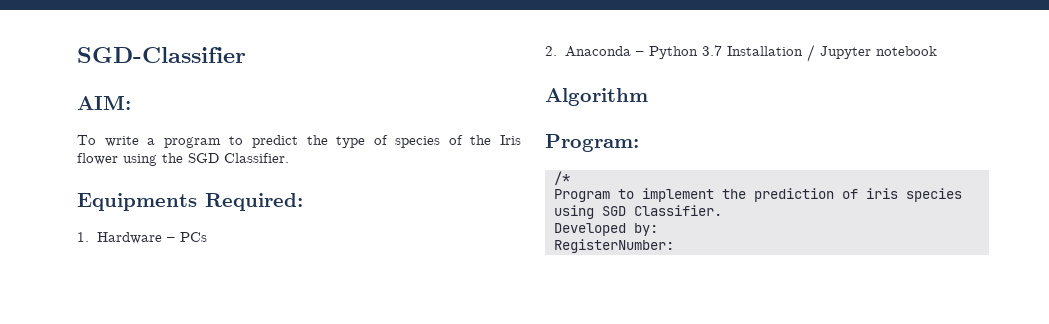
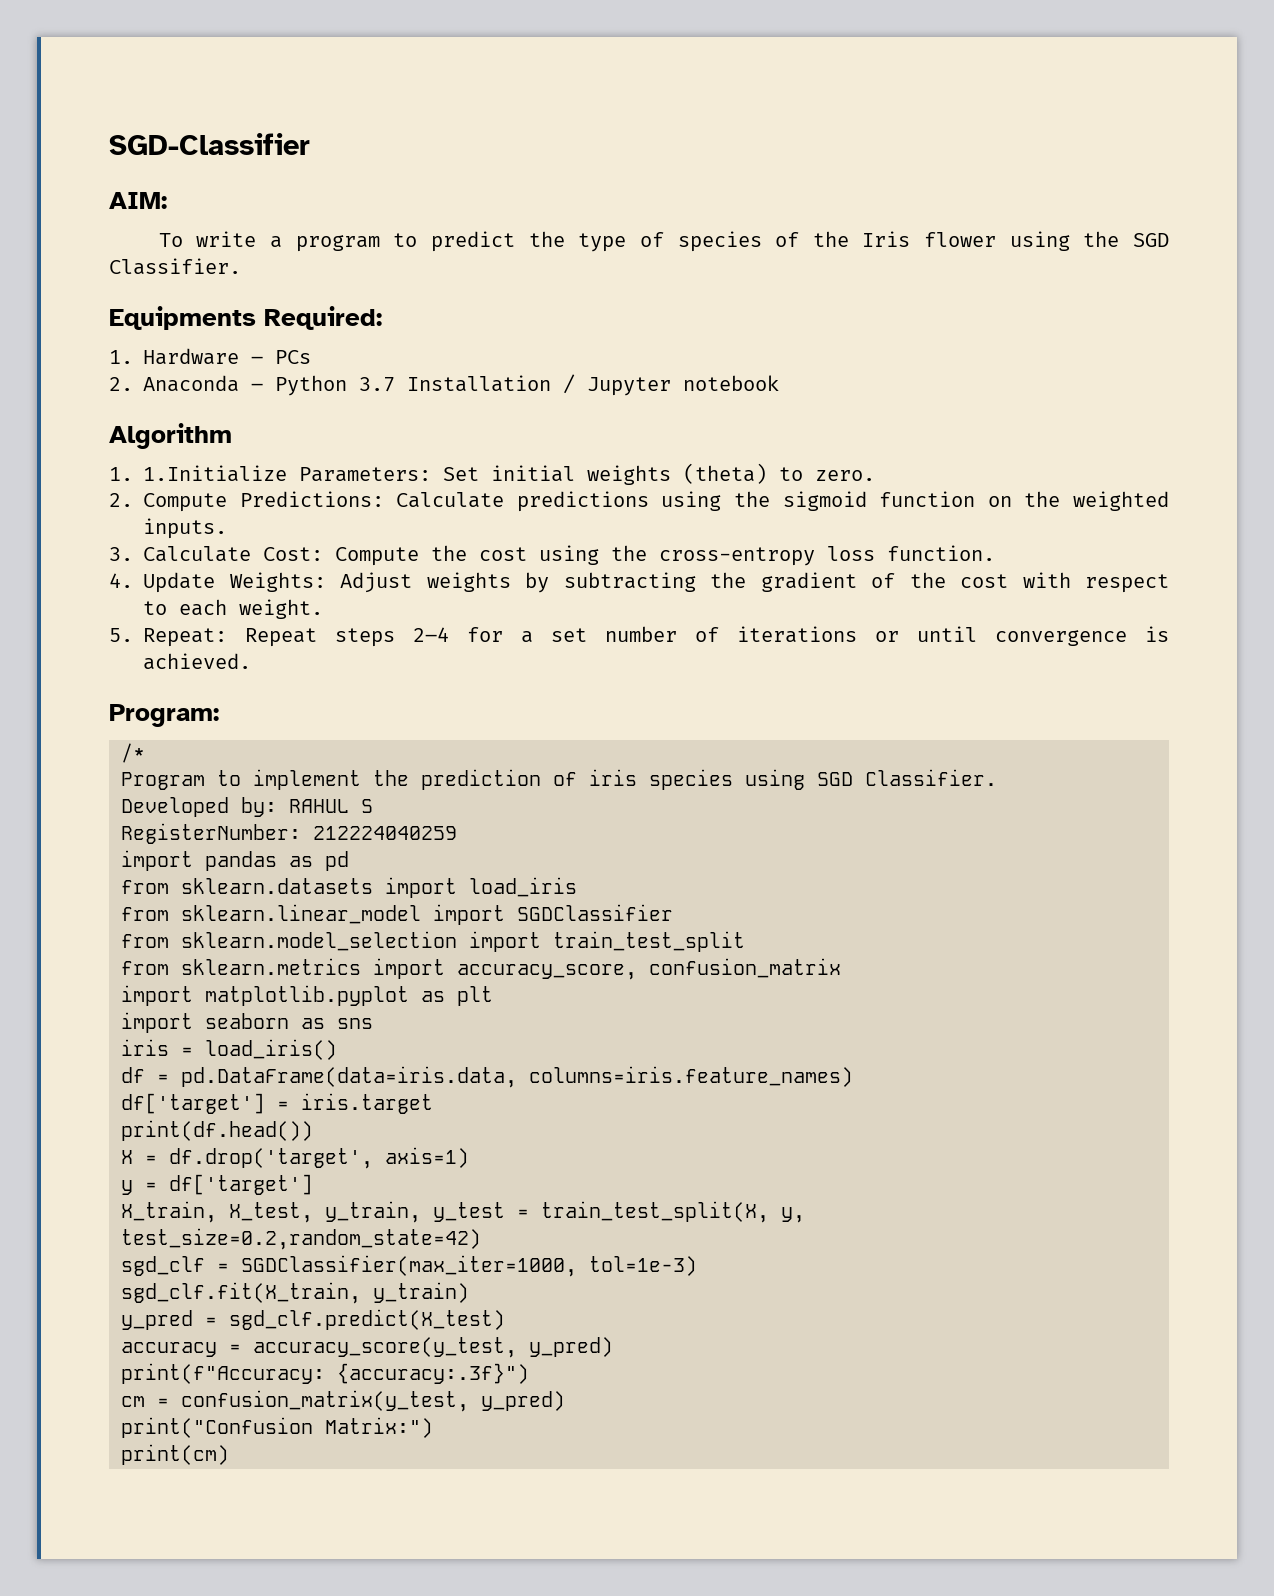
+ 1. 1.Initialize Parameters: Set initial weights (theta) to zero.
+ 2. Compute Predictions: Calculate predictions using the sigmoid function on the weighted inputs.
+ 3. Calculate Cost: Compute the cost using the cross-entropy loss function.
+ 4. Update Weights: Adjust weights by subtracting the gradient of the cost with respect to each weight.
+ 5. Repeat: Repeat steps 2–4 for a set number of iterations or until convergence is achieved.
- Developed by:
+ Developed by: RAHUL S
- RegisterNumber:
+ RegisterNumber: 212224040259
+ import pandas as pd
+ from sklearn.datasets import load_iris
+ from sklearn.linear_model import SGDClassifier
+ from sklearn.model_selection import train_test_split
+ from sklearn.metrics import accuracy_score, confusion_matrix
+ import matplotlib.pyplot as plt
+ import seaborn as sns
+ iris = load_iris()
+ df = pd.DataFrame(data=iris.data, columns=iris.feature_names)
+ df['target'] = iris.target
+ print(df.head())
+ X = df.drop('target', axis=1)
+ y = df['target']
+ X_train, X_test, y_train, y_test = train_test_split(X, y, test_size=0.2,random_state=42)
+ sgd_clf = SGDClassifier(max_iter=1000, tol=1e-3)
+ sgd_clf.fit(X_train, y_train)
+ y_pred = sgd_clf.predict(X_test)
+ accuracy = accuracy_score(y_test, y_pred)
+ print(f"Accuracy: {accuracy:.3f}")
+ cm = confusion_matrix(y_test, y_pred)
+ print("Confusion Matrix:")
+ print(cm)

